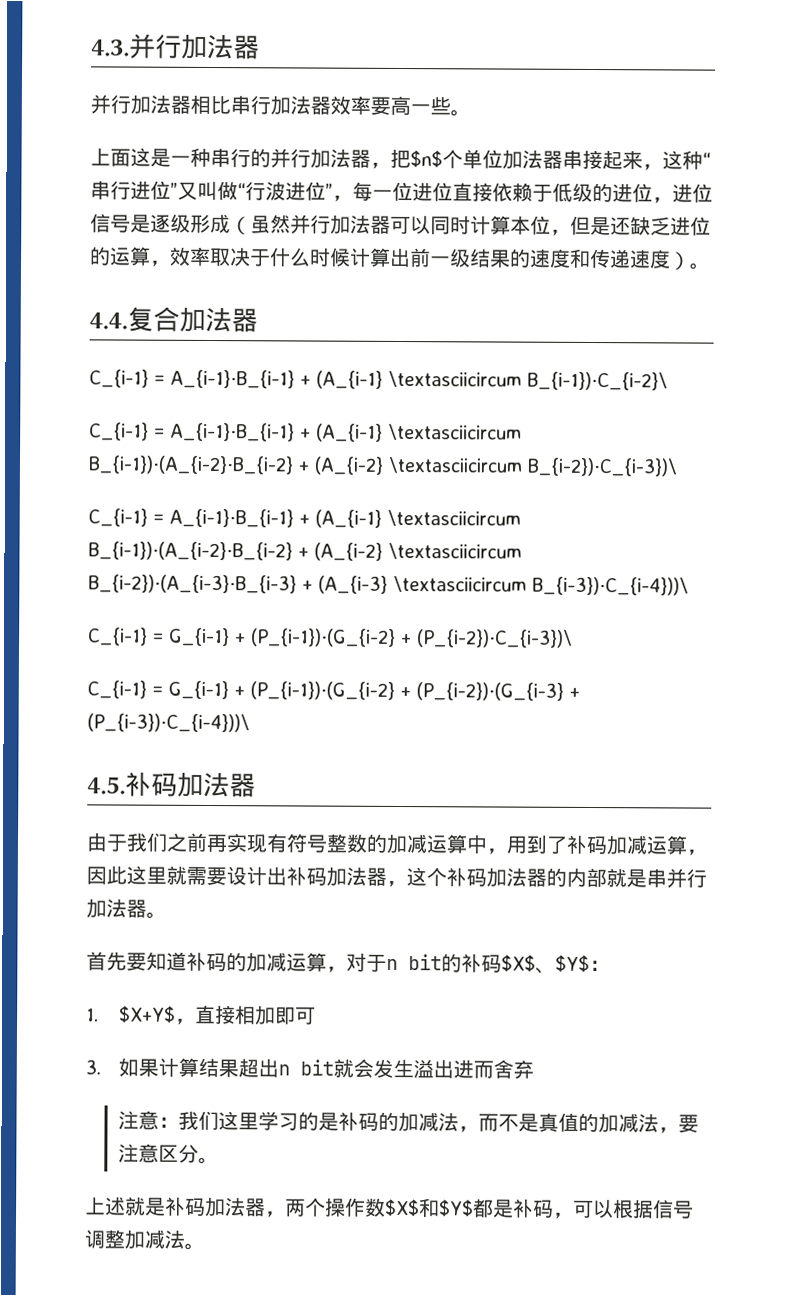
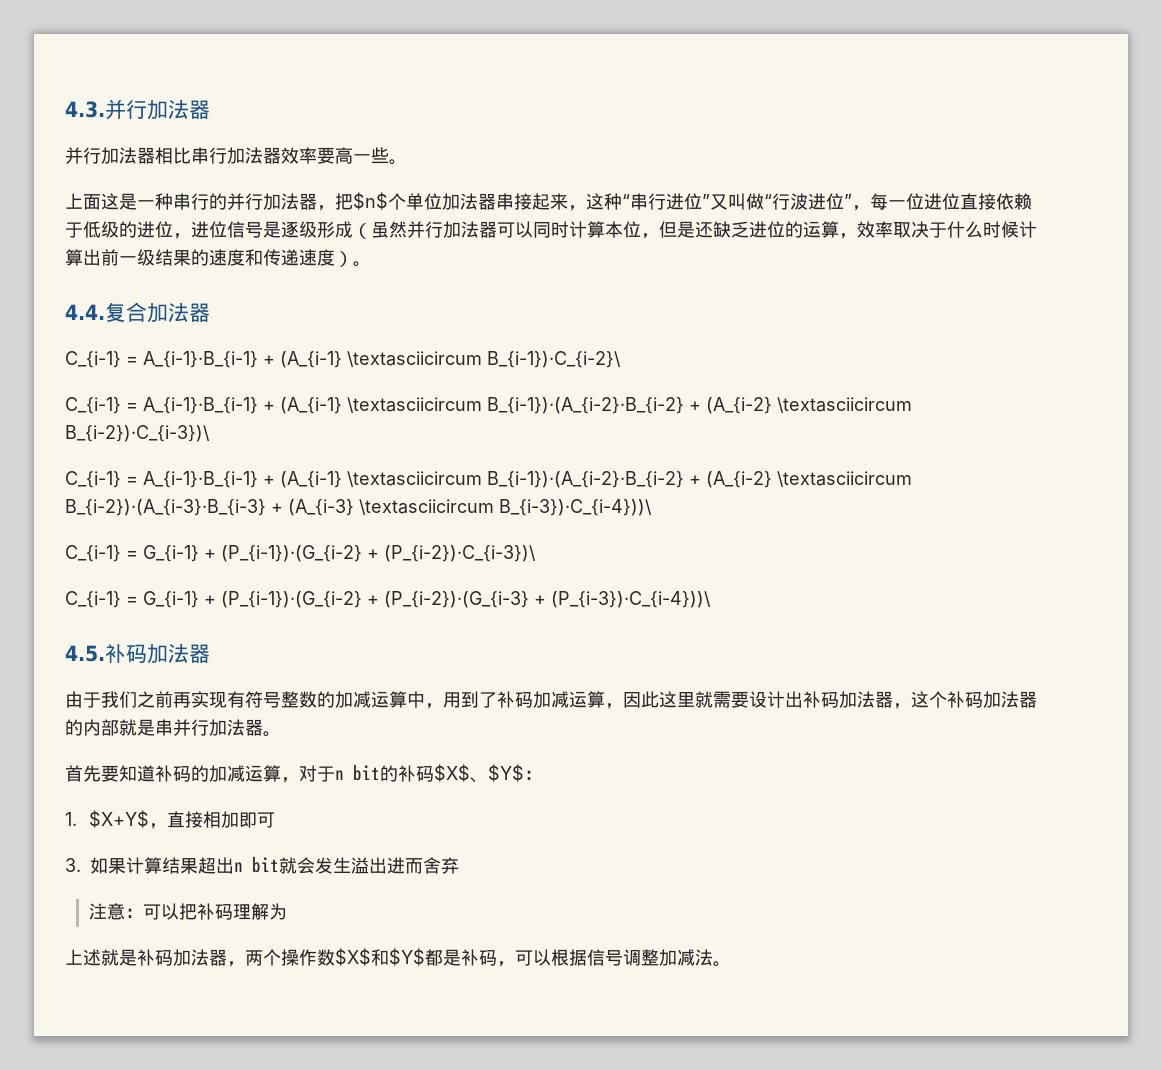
- 注意：我们这里学习的是补码的加减法，而不是真值的加减法，要注意区分。
+ 注意：可以把补码理解为

